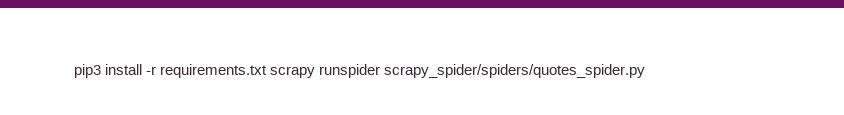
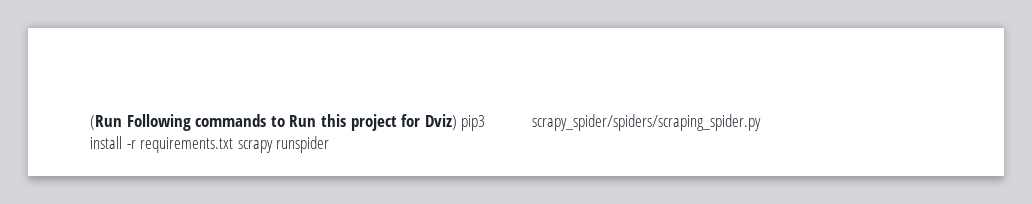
- pip3 install -r requirements.txt scrapy runspider scrapy_spider/spiders/quotes_spider.py
+ (Run Following commands to Run this project for Dviz) pip3 install -r requirements.txt scrapy runspider scrapy_spider/spiders/scraping_spider.py

